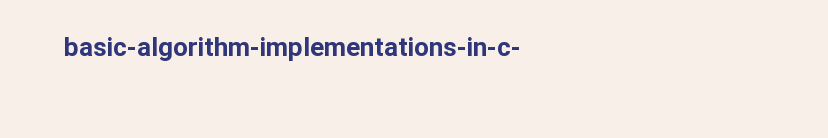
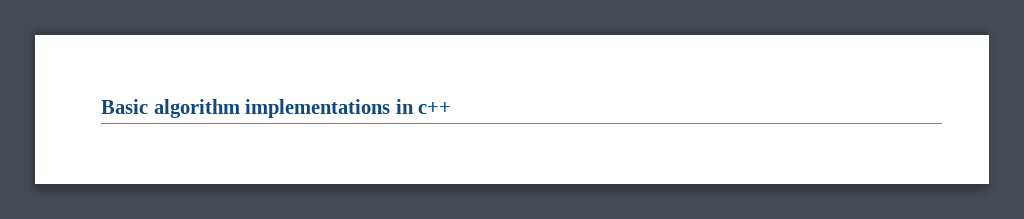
- basic-algorithm-implementations-in-c-
+ Basic algorithm implementations in c++

